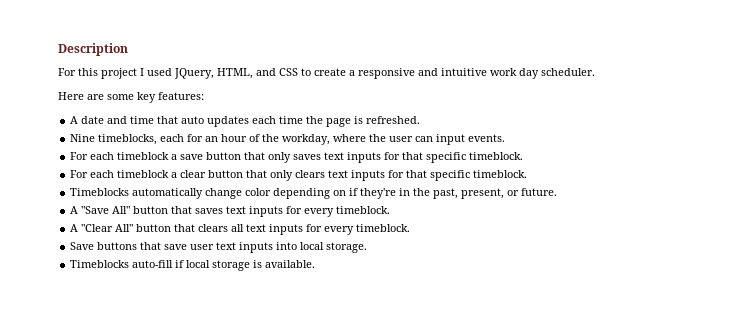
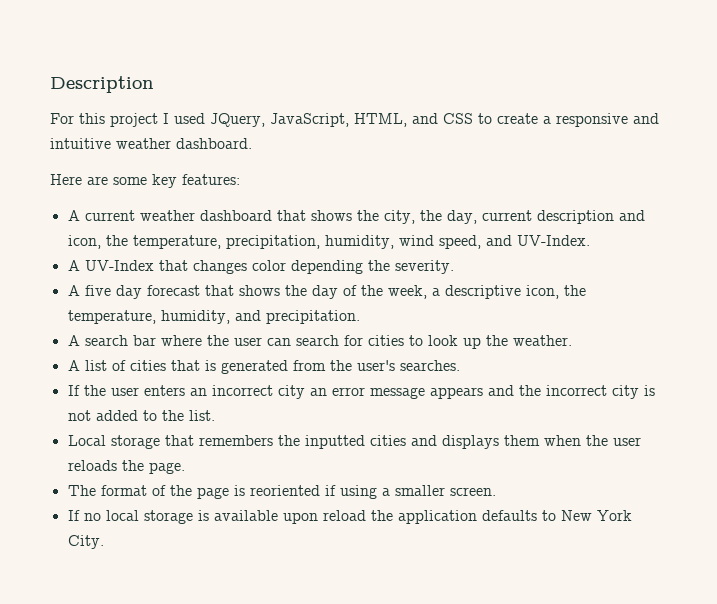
- For this project I used JQuery, HTML, and CSS to create a responsive and intuitive work day scheduler.
+ For this project I used JQuery, JavaScript, HTML, and CSS to create a responsive and intuitive weather dashboard.
- A date and time that auto updates each time the page is refreshed.
- Nine timeblocks, each for an hour of the workday, where the user can input events.
- For each timeblock a save button that only saves text inputs for that specific timeblock.
- For each timeblock a clear button that only clears text inputs for that specific timeblock.
- Timeblocks automatically change color depending on if they're in the past, present, or future.
- A "Save All" button that saves text inputs for every timeblock.
- A "Clear All" button that clears all text inputs for every timeblock.
- Save buttons that save user text inputs into local storage.
- Timeblocks auto-fill if local storage is available.
+ A current weather dashboard that shows the city, the day, current description and icon, the temperature, precipitation, humidity, wind speed, and UV-Index.
+ A UV-Index that changes color depending the severity.
+ A five day forecast that shows the day of the week, a descriptive icon, the temperature, humidity, and precipitation.
+ A search bar where the user can search for cities to look up the weather.
+ A list of cities that is generated from the user's searches.
+ If the user enters an incorrect city an error message appears and the incorrect city is not added to the list.
+ Local storage that remembers the inputted cities and displays them when the user reloads the page.
+ The format of the page is reoriented if using a smaller screen.
+ If no local storage is available upon reload the application defaults to New York City.

